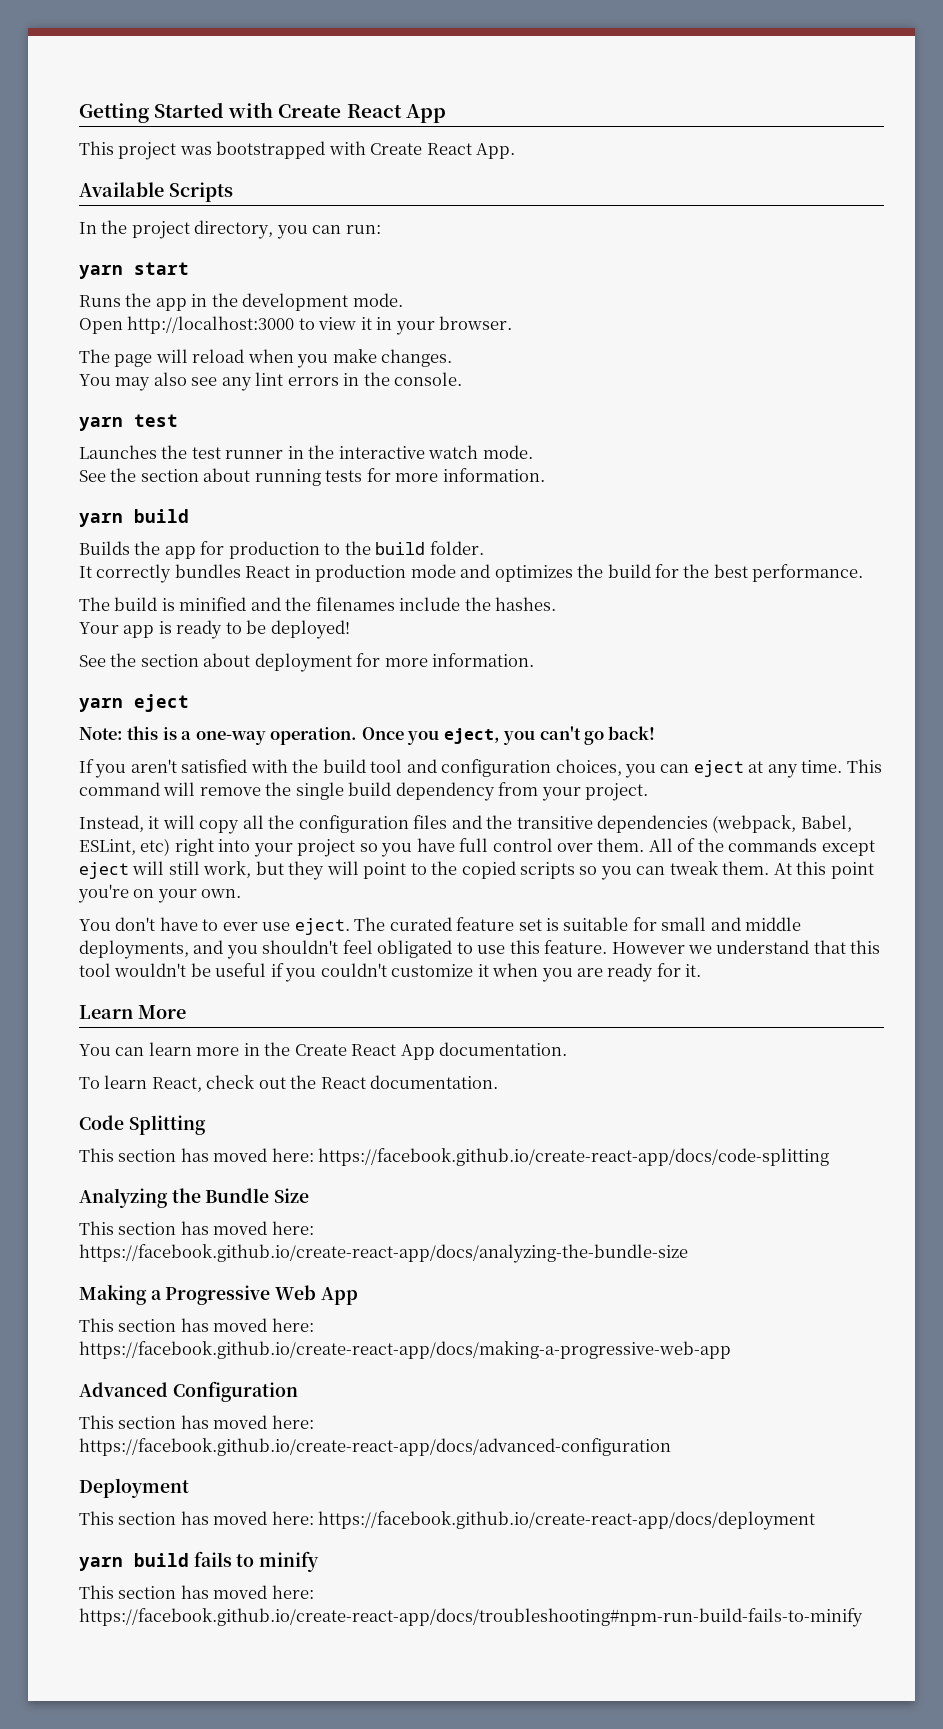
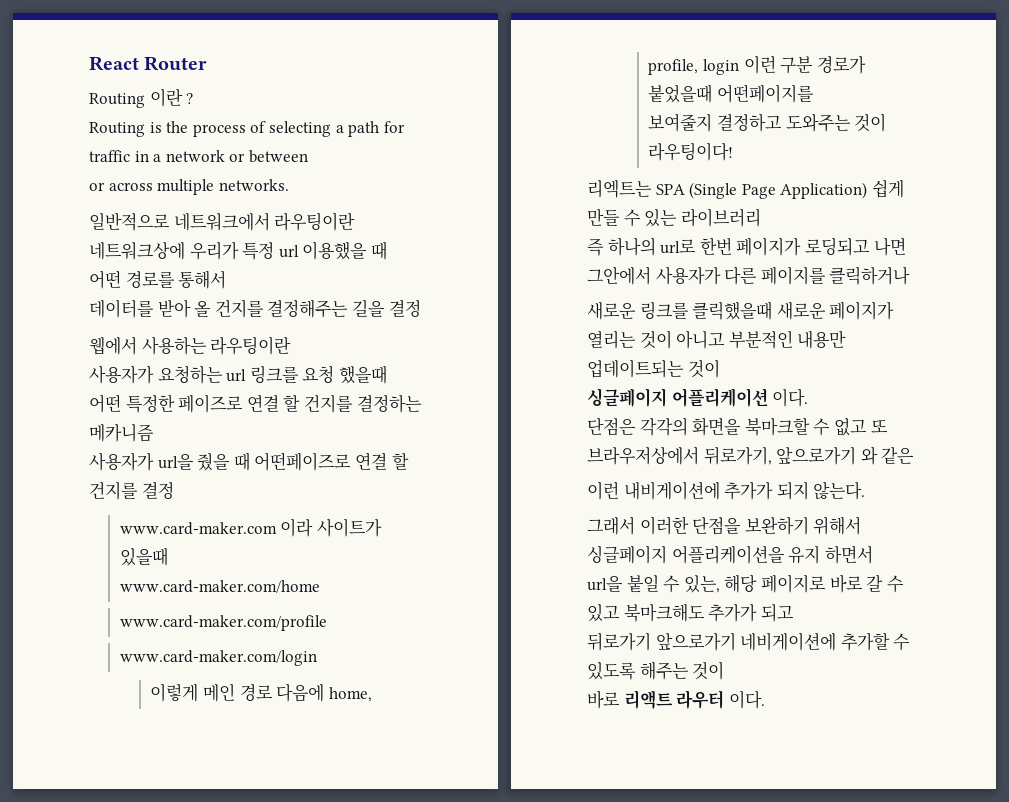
- Getting Started with Create React App
- This project was bootstrapped with Create React App.
- Available Scripts
- In the project directory, you can run:
- yarn start
- Runs the app in the development mode.
- Open http://localhost:3000 to view it in your browser.
- The page will reload when you make changes.
- You may also see any lint errors in the console.
- yarn test
- Launches the test runner in the interactive watch mode.
- See the section about running tests for more information.
- yarn build
- Builds the app for production to the build folder.
- It correctly bundles React in production mode and optimizes the build for the best performance.
- The build is minified and the filenames include the hashes.
- Your app is ready to be deployed!
- See the section about deployment for more information.
- yarn eject
- Note: this is a one-way operation. Once you eject, you can't go back!
- If you aren't satisfied with the build tool and configuration choices, you can eject at any time. This command will remove the single build dependency from your project.
- Instead, it will copy all the configuration files and the transitive dependencies (webpack, Babel, ESLint, etc) right into your project so you have full control over them. All of the commands except eject will still work, but they will point to the copied scripts so you can tweak them. At this point you're on your own.
- You don't have to ever use eject. The curated feature set is suitable for small and middle deployments, and you shouldn't feel obligated to use this feature. However we understand that this tool wouldn't be useful if you couldn't customize it when you are ready for it.
- Learn More
- You can learn more in the Create React App documentation.
- To learn React, check out the React documentation.
- Code Splitting
- This section has moved here: https://facebook.github.io/create-react-app/docs/code-splitting
- Analyzing the Bundle Size
- This section has moved here: https://facebook.github.io/create-react-app/docs/analyzing-the-bundle-size
- Making a Progressive Web App
- This section has moved here: https://facebook.github.io/create-react-app/docs/making-a-progressive-web-app
- Advanced Configuration
- This section has moved here: https://facebook.github.io/create-react-app/docs/advanced-configuration
- Deployment
- This section has moved here: https://facebook.github.io/create-react-app/docs/deployment
- yarn build fails to minify
- This section has moved here: https://facebook.github.io/create-react-app/docs/troubleshooting#npm-run-build-fails-to-minify
+ React Router
+ Routing 이란 ?
+ Routing is the process of selecting a path for traffic in a network or between
+ or across multiple networks.
+ 일반적으로 네트워크에서 라우팅이란 네트워크상에 우리가 특정 url 이용했을 때 어떤 경로를 통해서
+ 데이터를 받아 올 건지를 결정해주는 길을 결정
+ 웹에서 사용하는 라우팅이란
+ 사용자가 요청하는 url 링크를 요청 했을때 어떤 특정한 페이즈로 연결 할 건지를 결정하는 메카니즘
+ 사용자가 url을 줬을 때 어떤페이즈로 연결 할 건지를 결정
+ www.card-maker.com 이라 사이트가 있을때
+ www.card-maker.com/home
+ www.card-maker.com/profile
+ www.card-maker.com/login
+ 이렇게 메인 경로 다음에 home, profile, login 이런 구분 경로가 붙었을때 어떤페이지를
+ 보여줄지 결정하고 도와주는 것이 라우팅이다!
+ 리엑트는 SPA (Single Page Application) 쉽게 만들 수 있는 라이브러리
+ 즉 하나의 url로 한번 페이지가 로딩되고 나면 그안에서 사용자가 다른 페이지를 클릭하거나
+ 새로운 링크를 클릭했을때 새로운 페이지가 열리는 것이 아니고 부분적인 내용만 업데이트되는 것이
+ 싱글페이지 어플리케이션 이다.
+ 단점은 각각의 화면을 북마크할 수 없고 또 브라우저상에서 뒤로가기, 앞으로가기 와 같은
+ 이런 내비게이션에 추가가 되지 않는다.
+ 그래서 이러한 단점을 보완하기 위해서 싱글페이지 어플리케이션을 유지 하면서
+ url을 붙일 수 있는, 해당 페이지로 바로 갈 수 있고 북마크해도 추가가 되고
+ 뒤로가기 앞으로가기 네비게이션에 추가할 수 있도록 해주는 것이
+ 바로 리액트 라우터 이다.

